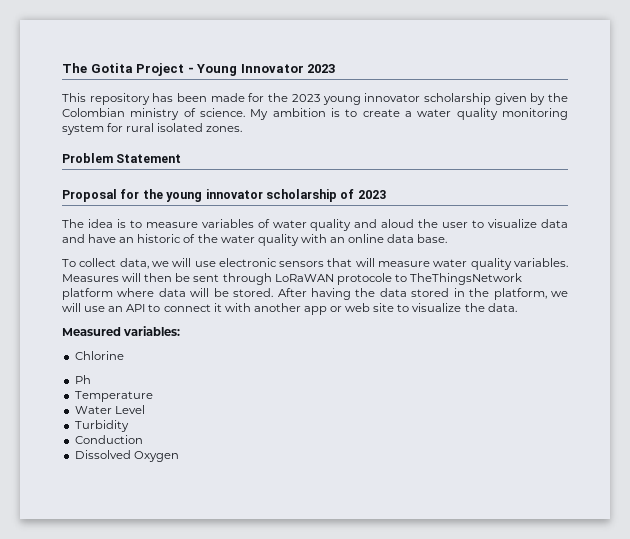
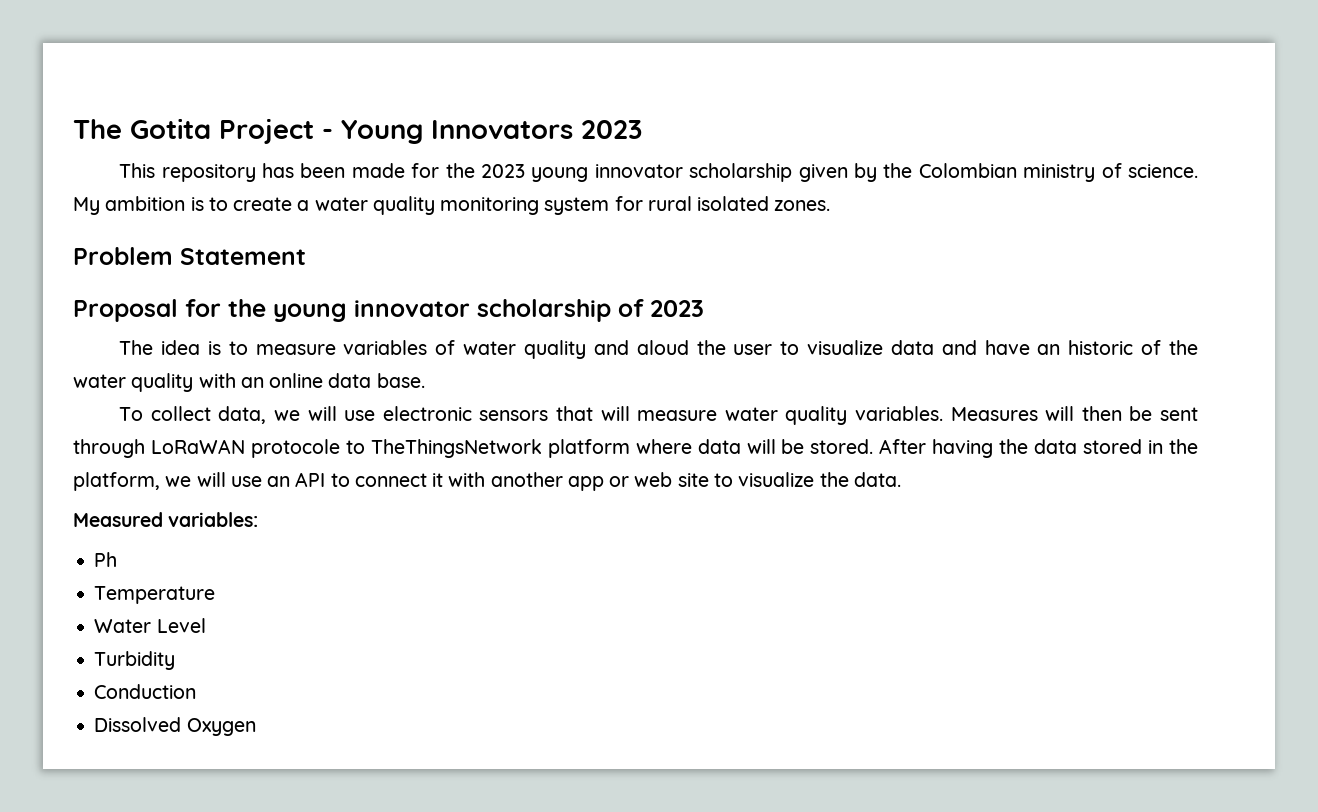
- The Gotita Project - Young Innovator 2023
+ The Gotita Project - Young Innovators 2023
- Chlorine

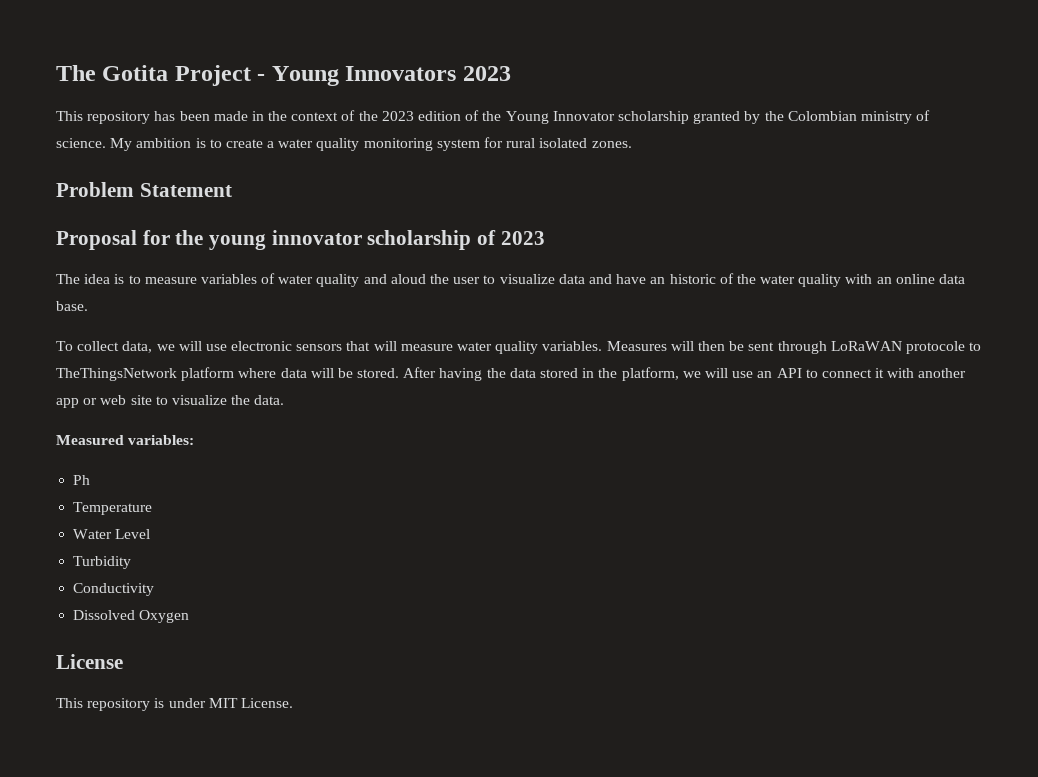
- This repository has been made for the 2023 young innovator scholarship given by the Colombian ministry of science.
+ This repository has been made in the context of the 2023 edition of the Young Innovator scholarship granted by the Colombian ministry of science.
- Conduction
+ Conductivity
+ License
+ This repository is under MIT License.

